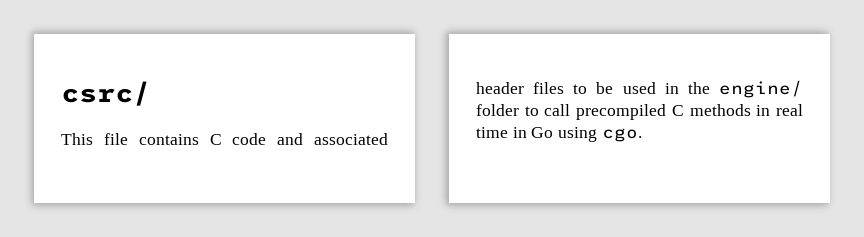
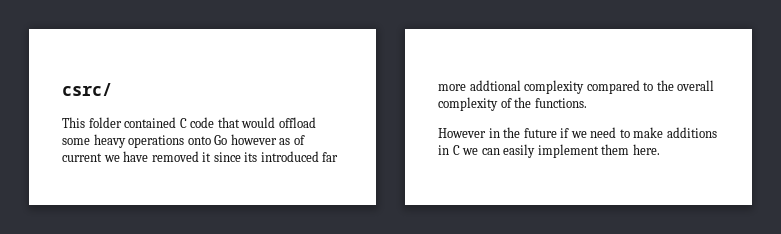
- This file contains C code and associated header files to be used in the engine/ folder to call precompiled C methods in real time in Go using cgo.
+ This folder contained C code that would offload some heavy operations onto Go however as of current we have removed it since its introduced far more addtional complexity compared to the overall complexity of the functions.
+ However in the future if we need to make additions in C we can easily implement them here.

